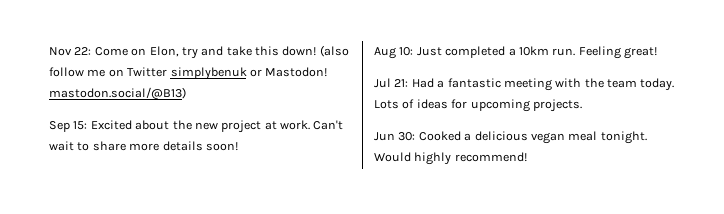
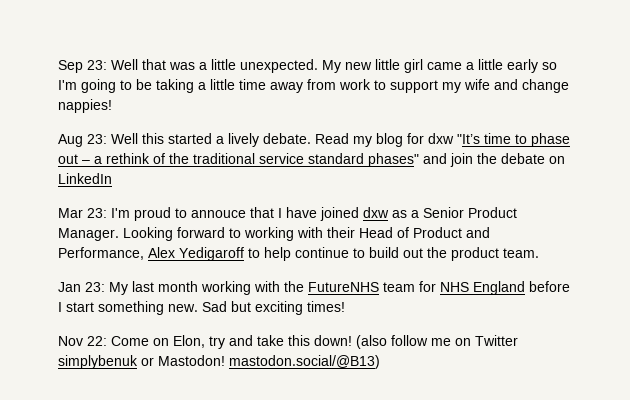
+ Sep 23: Well that was a little unexpected. My new little girl came a little early so I'm going to be taking a little time away from work to support my wife and change nappies!
+ Aug 23: Well this started a lively debate. Read my blog for dxw "It’s time to phase out – a rethink of the traditional service standard phases" and join the debate on LinkedIn
+ Mar 23: I'm proud to annouce that I have joined dxw as a Senior Product Manager. Looking forward to working with their Head of Product and Performance, Alex Yedigaroff to help continue to build out the product team.
+ Jan 23: My last month working with the FutureNHS team for NHS England before I start something new. Sad but exciting times!
- Sep 15: Excited about the new project at work. Can't wait to share more details soon!
- Aug 10: Just completed a 10km run. Feeling great!
- Jul 21: Had a fantastic meeting with the team today. Lots of ideas for upcoming projects.
- Jun 30: Cooked a delicious vegan meal tonight. Would highly recommend!

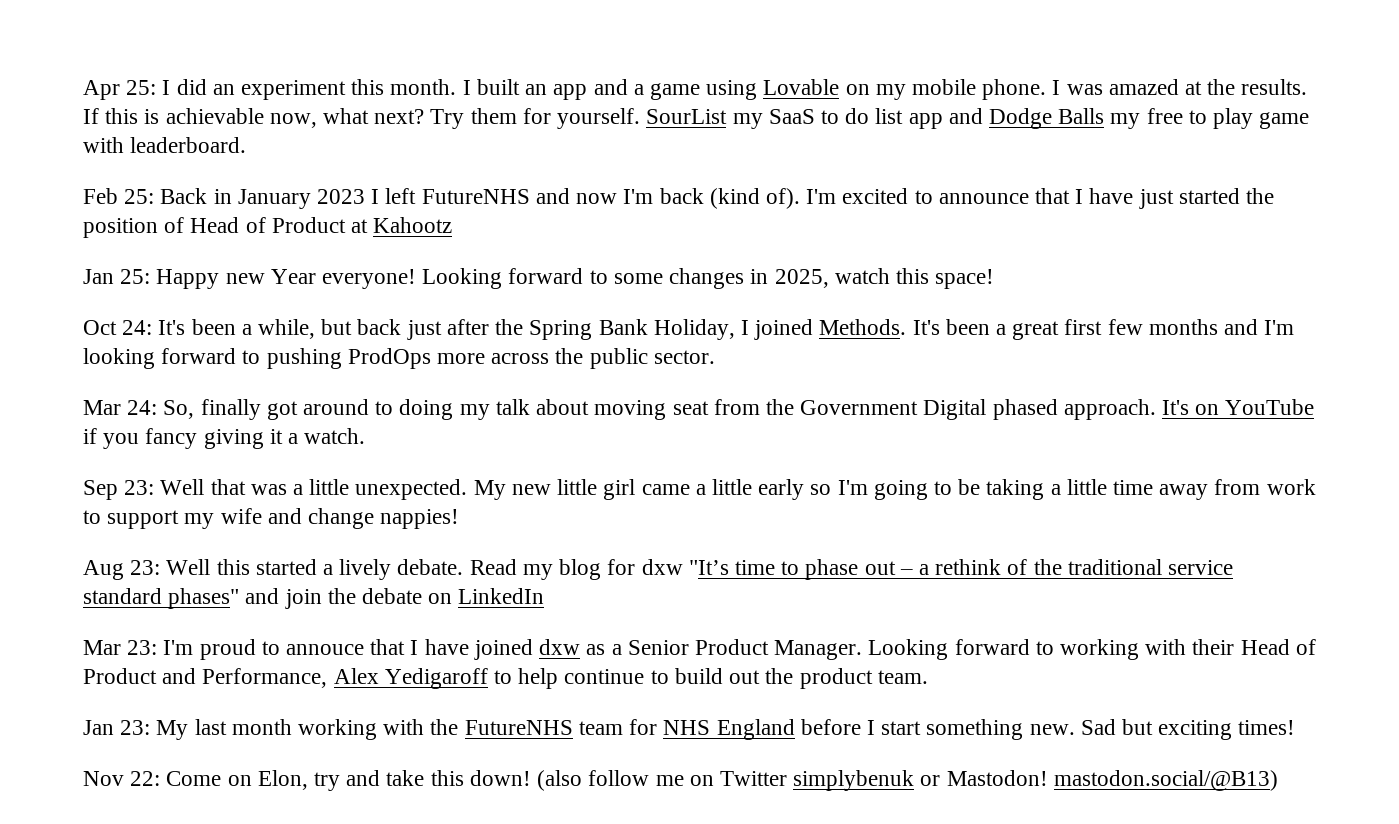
+ Apr 25: I did an experiment this month. I built an app and a game using Lovable on my mobile phone. I was amazed at the results. If this is achievable now, what next? Try them for yourself. SourList my SaaS to do list app and Dodge Balls my free to play game with leaderboard.
+ Feb 25: Back in January 2023 I left FutureNHS and now I'm back (kind of). I'm excited to announce that I have just started the position of Head of Product at Kahootz
+ Jan 25: Happy new Year everyone! Looking forward to some changes in 2025, watch this space!
+ Oct 24: It's been a while, but back just after the Spring Bank Holiday, I joined Methods. It's been a great first few months and I'm looking forward to pushing ProdOps more across the public sector.
+ Mar 24: So, finally got around to doing my talk about moving seat from the Government Digital phased approach. It's on YouTube if you fancy giving it a watch.

